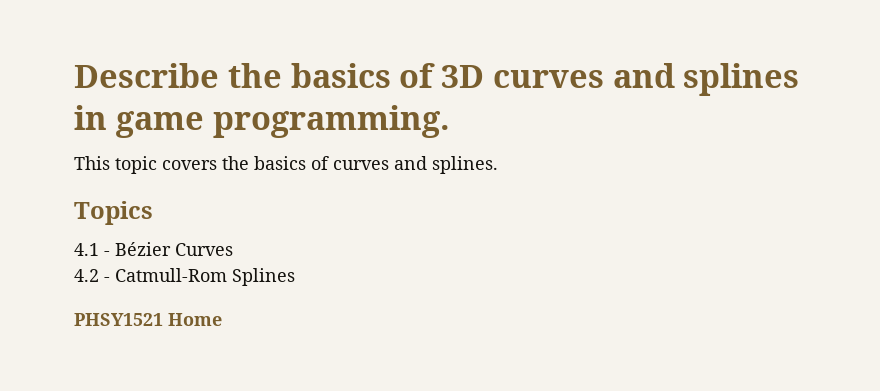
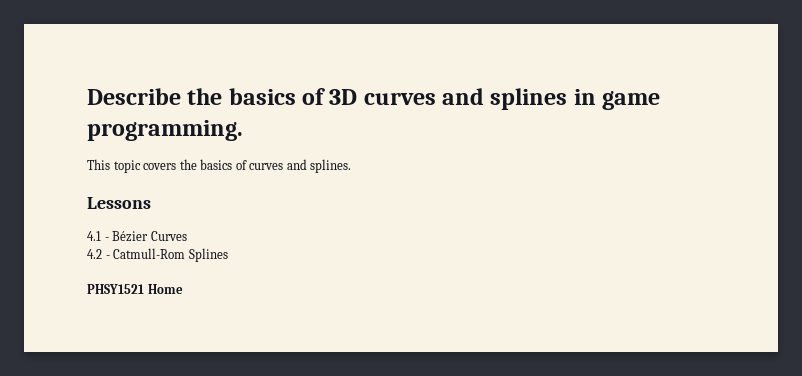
- Topics
+ Lessons

